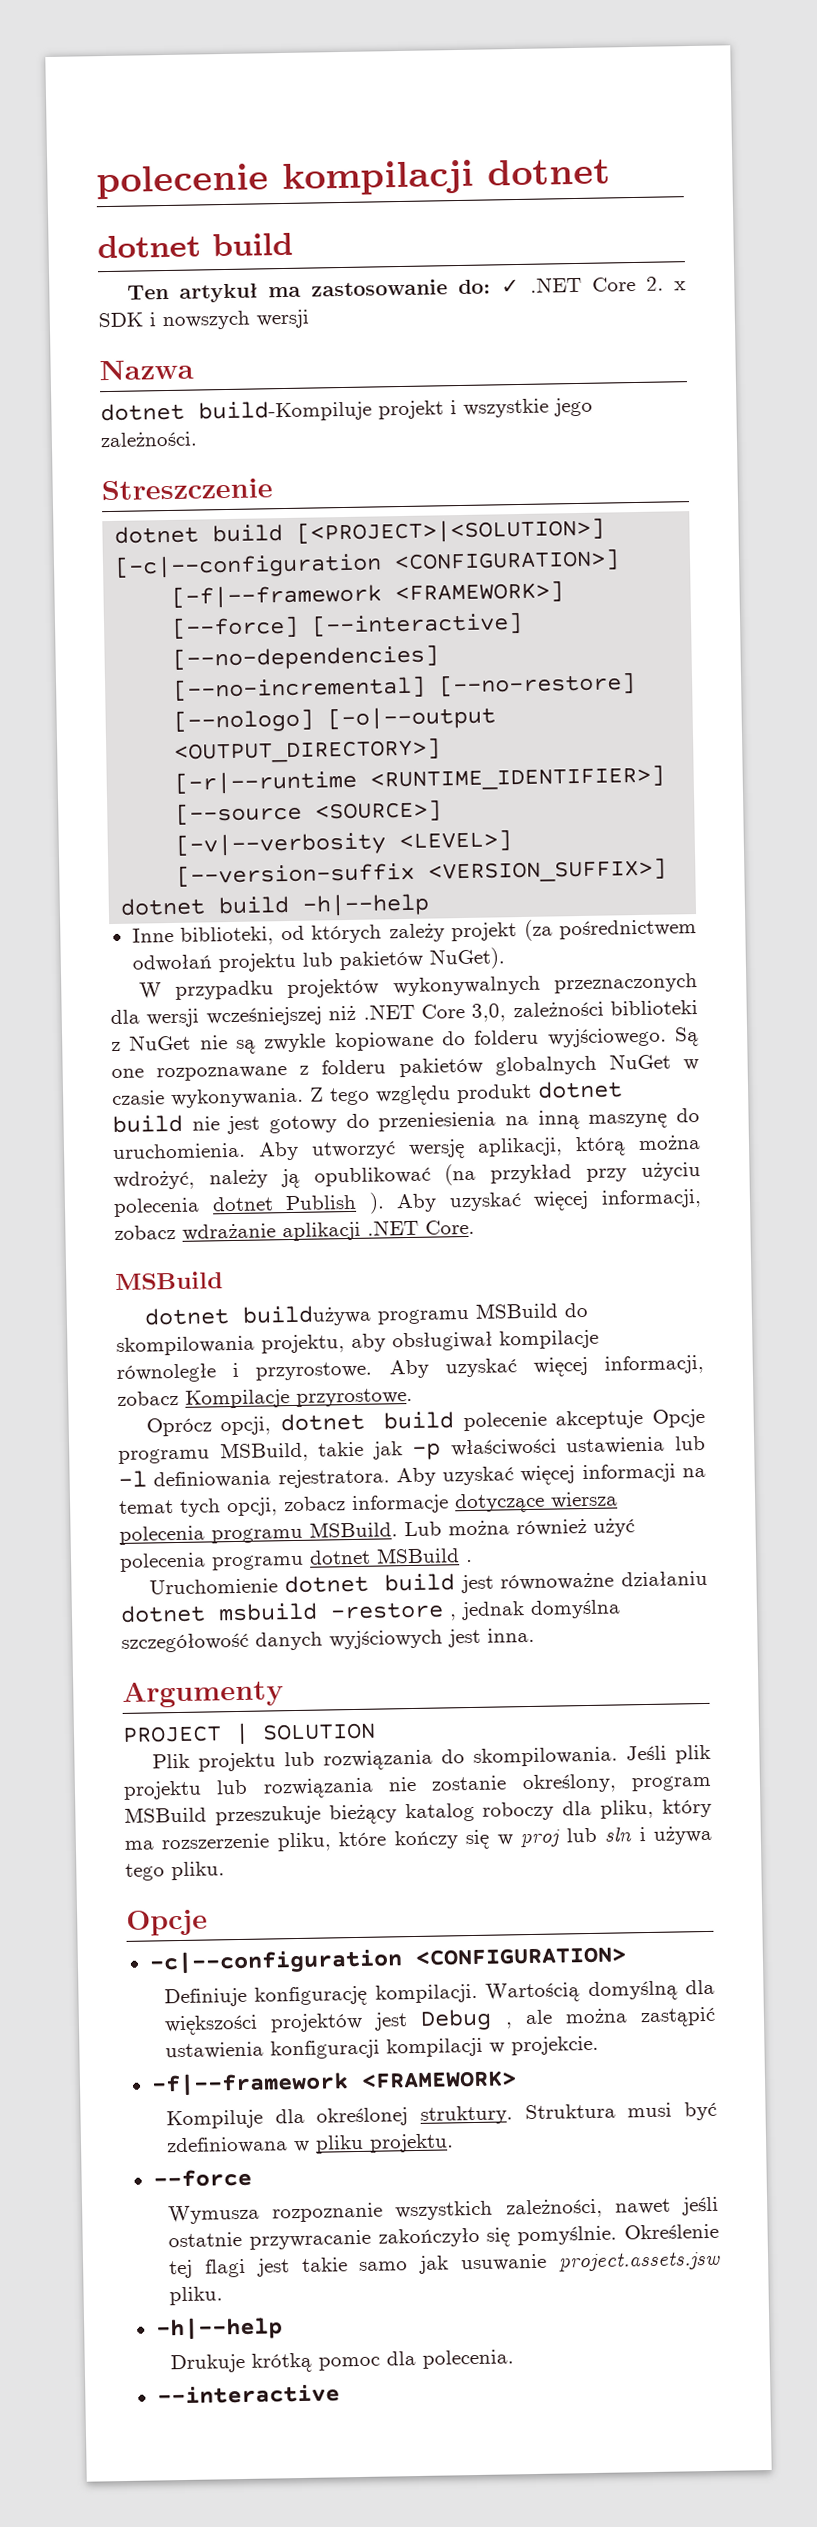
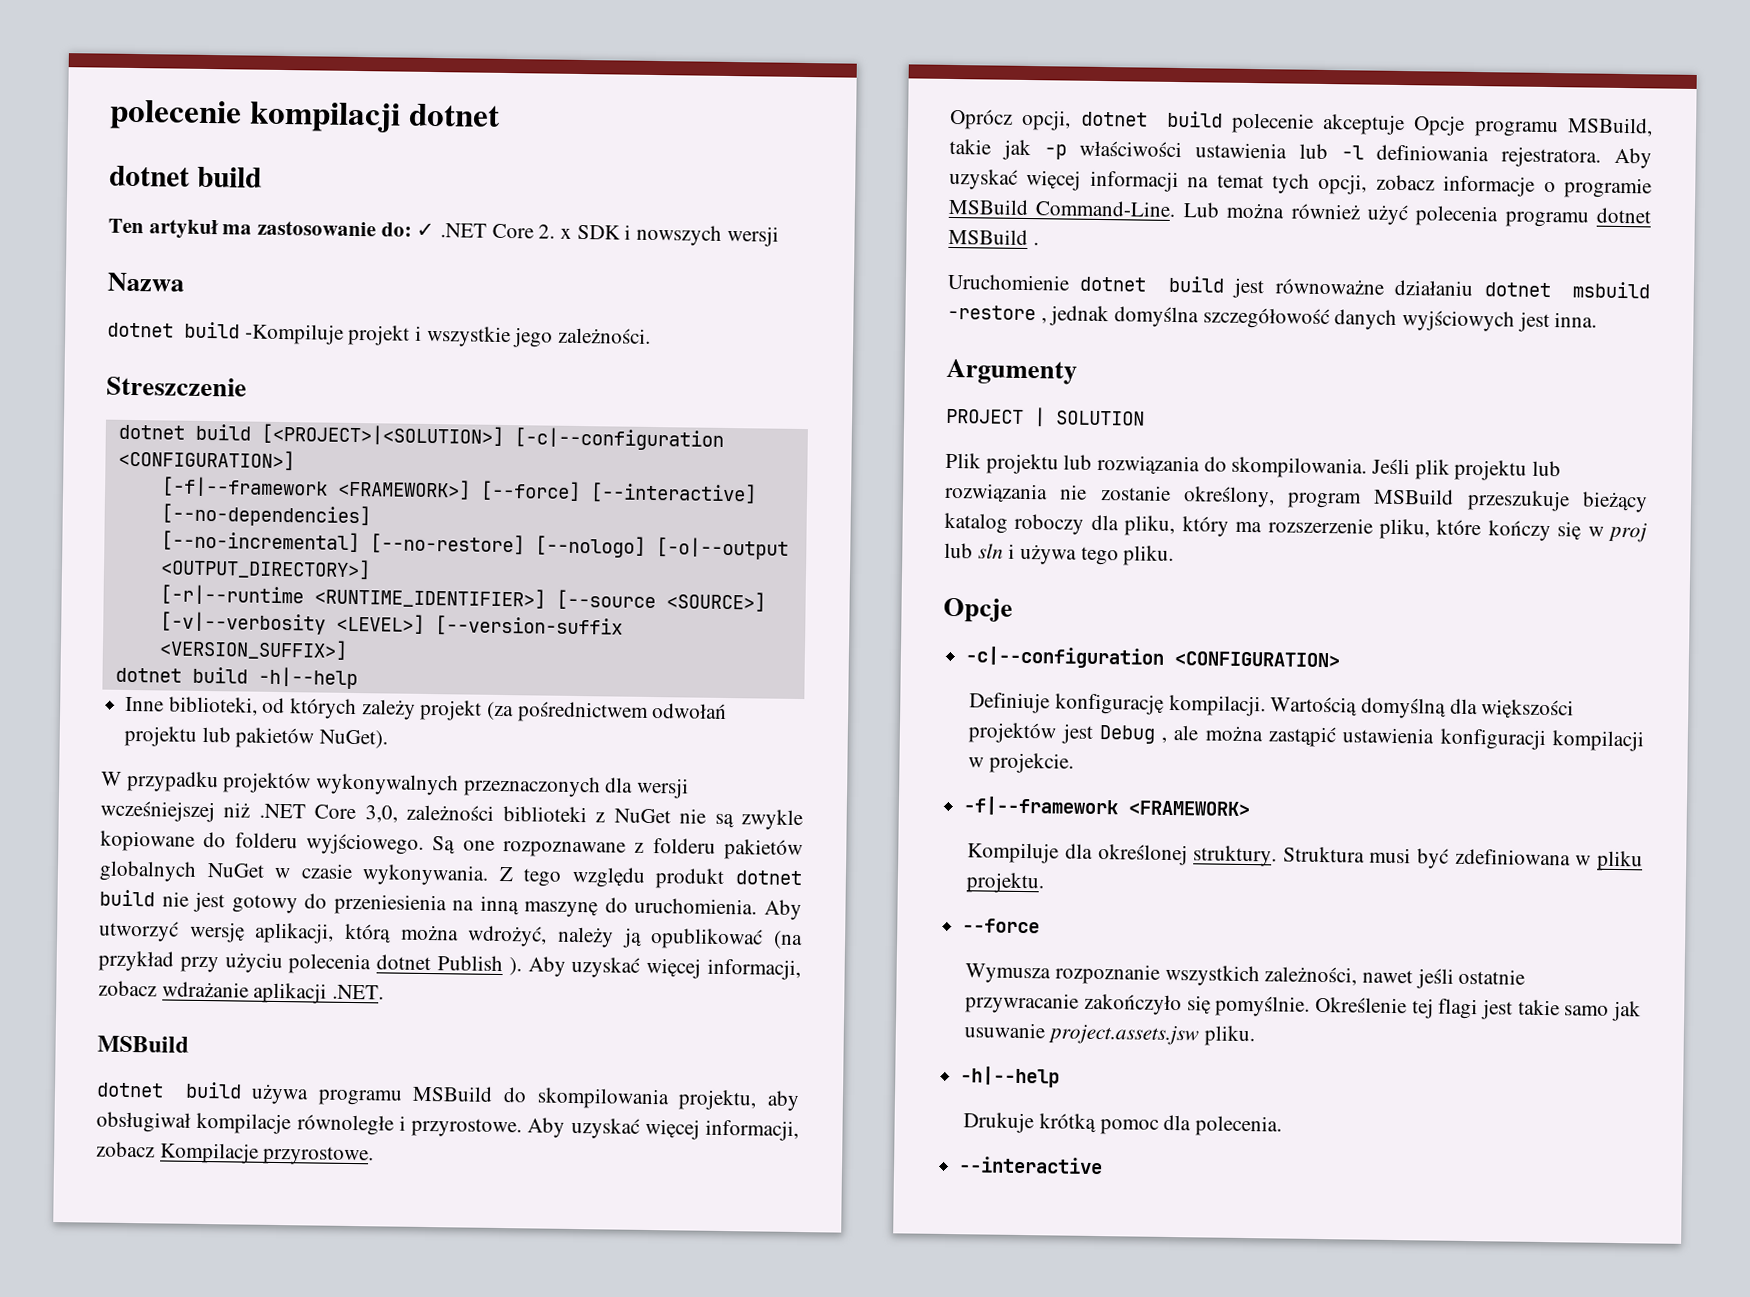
- dotnet build-Kompiluje projekt i wszystkie jego zależności.
+ dotnet build -Kompiluje projekt i wszystkie jego zależności.
- Aby uzyskać więcej informacji, zobacz wdrażanie aplikacji .NET Core.
+ Aby uzyskać więcej informacji, zobacz wdrażanie aplikacji .NET.
- dotnet buildużywa programu MSBuild do skompilowania projektu, aby obsługiwał kompilacje równoległe i przyrostowe.
+ dotnet build używa programu MSBuild do skompilowania projektu, aby obsługiwał kompilacje równoległe i przyrostowe.
- Aby uzyskać więcej informacji na temat tych opcji, zobacz informacje dotyczące wiersza polecenia programu MSBuild.
+ Aby uzyskać więcej informacji na temat tych opcji, zobacz informacje o programie MSBuild Command-Line.

